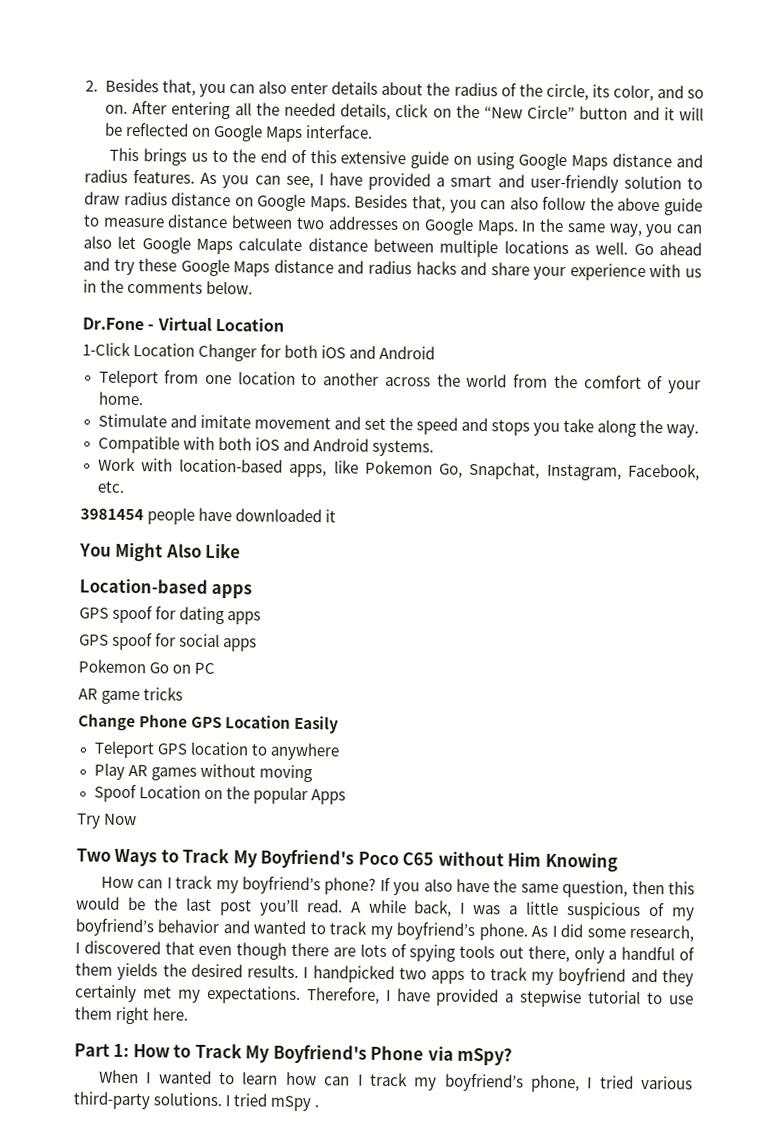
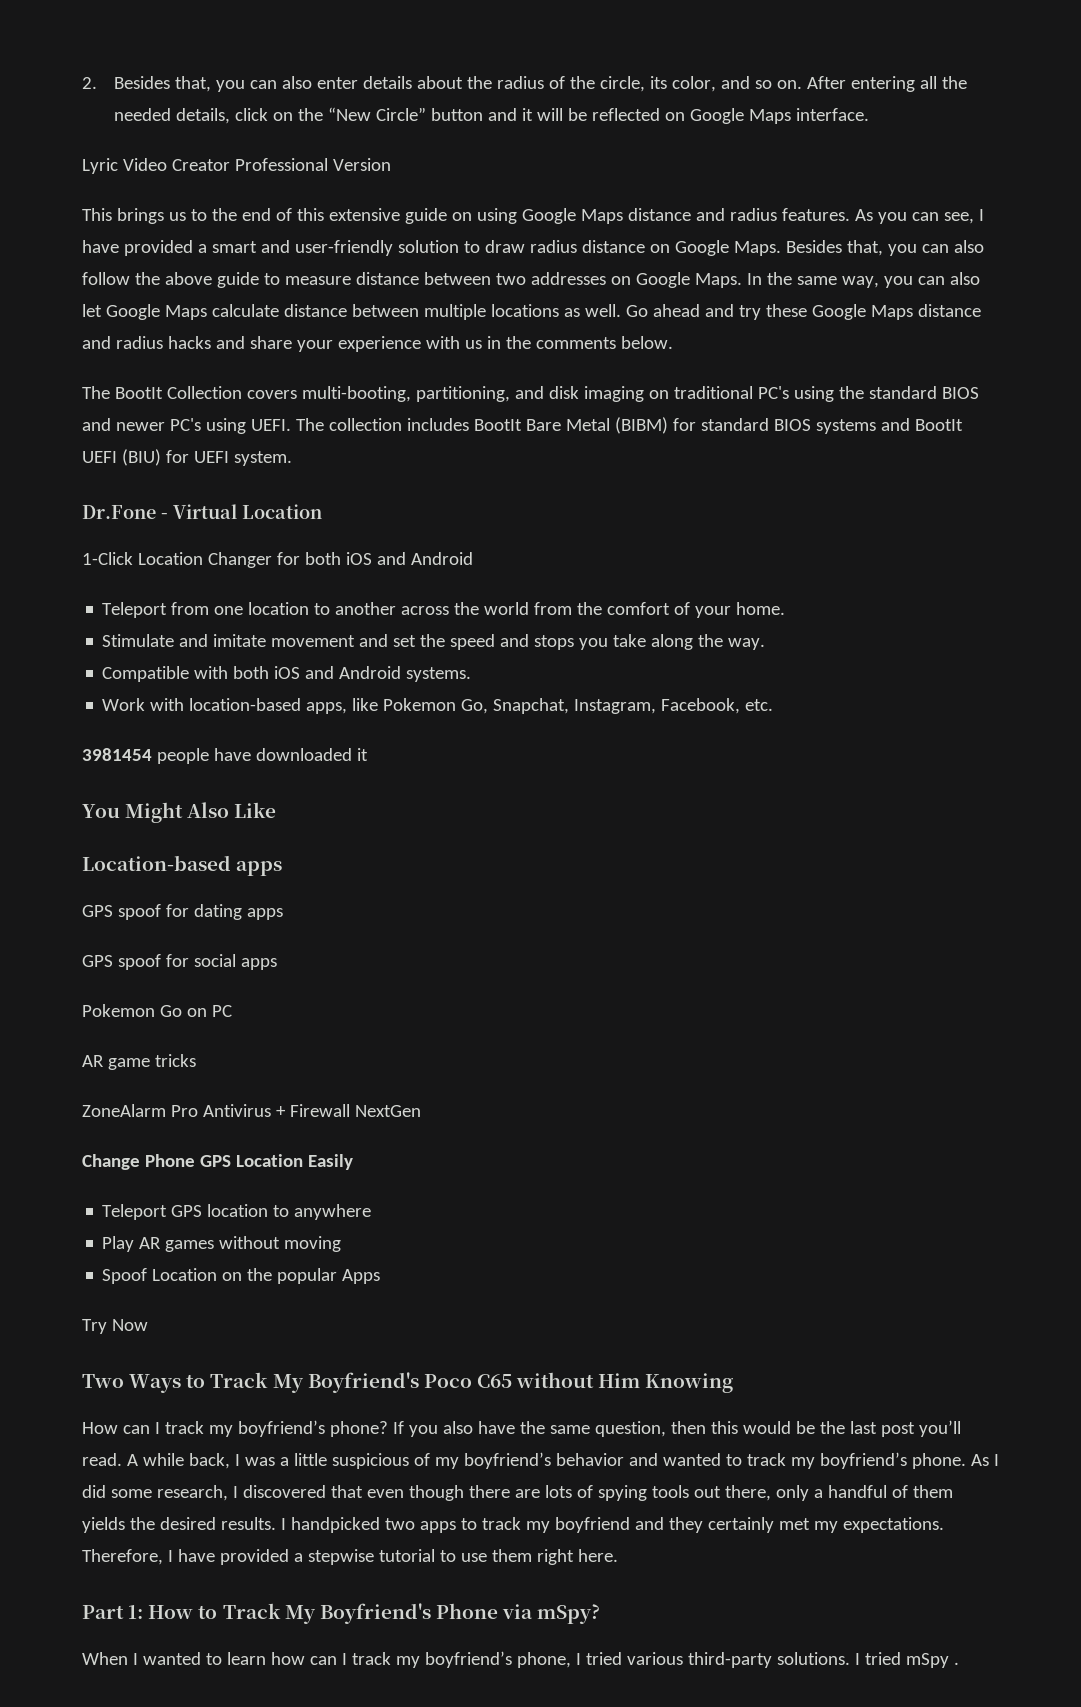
+ Lyric Video Creator Professional Version
+ The BootIt Collection covers multi-booting, partitioning, and disk imaging on traditional PC's using the standard BIOS and newer PC's using UEFI. The collection includes BootIt Bare Metal (BIBM) for standard BIOS systems and BootIt UEFI (BIU) for UEFI system.
+ ZoneAlarm Pro Antivirus + Firewall NextGen

